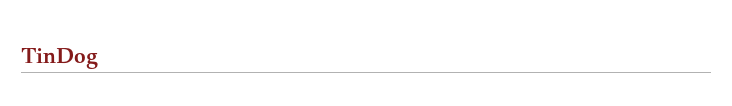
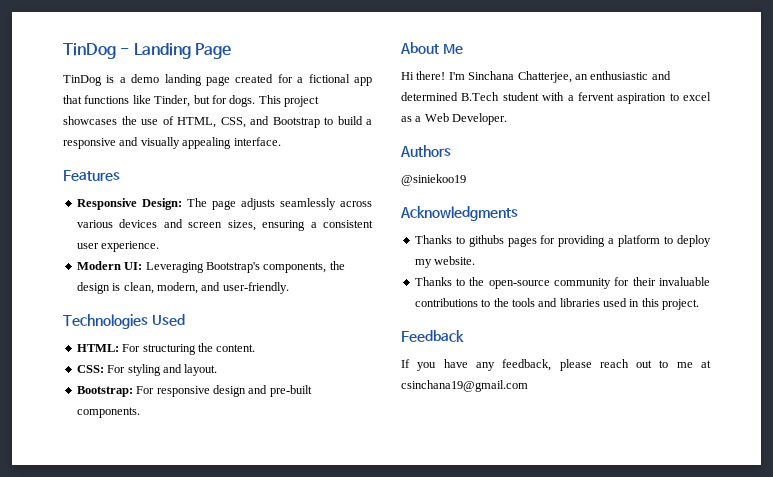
- TinDog
+ TinDog - Landing Page
+ TinDog is a demo landing page created for a fictional app that functions like Tinder, but for dogs. This project showcases the use of HTML, CSS, and Bootstrap to build a responsive and visually appealing interface.
+ Features
+ Responsive Design: The page adjusts seamlessly across various devices and screen sizes, ensuring a consistent user experience.
+ Modern UI: Leveraging Bootstrap's components, the design is clean, modern, and user-friendly.
+ Technologies Used
+ HTML: For structuring the content.
+ CSS: For styling and layout.
+ Bootstrap: For responsive design and pre-built components.
+ About Me
+ Hi there! I'm Sinchana Chatterjee, an enthusiastic and determined B.Tech student with a fervent aspiration to excel as a Web Developer.
+ Authors
+ @siniekoo19
+ Acknowledgments
+ Thanks to githubs pages for providing a platform to deploy my website.
+ Thanks to the open-source community for their invaluable contributions to the tools and libraries used in this project.
+ Feedback
+ If you have any feedback, please reach out to me at csinchana19@gmail.com

